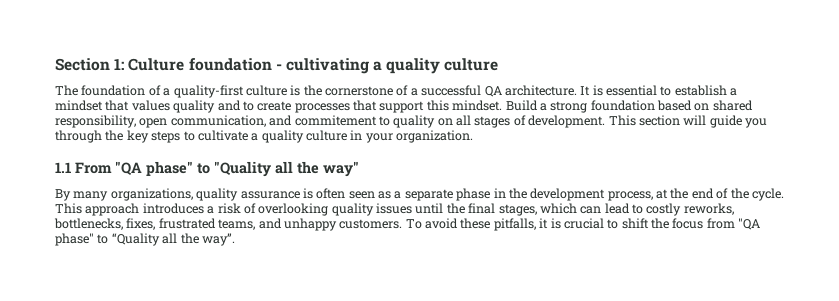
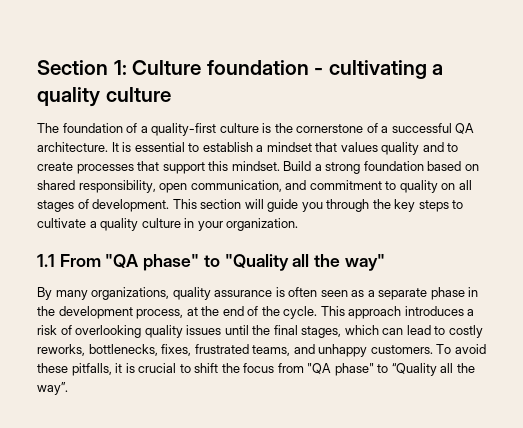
- Build a strong foundation based on shared responsibility, open communication, and commitement to quality on all stages of development.
+ Build a strong foundation based on shared responsibility, open communication, and commitment to quality on all stages of development.

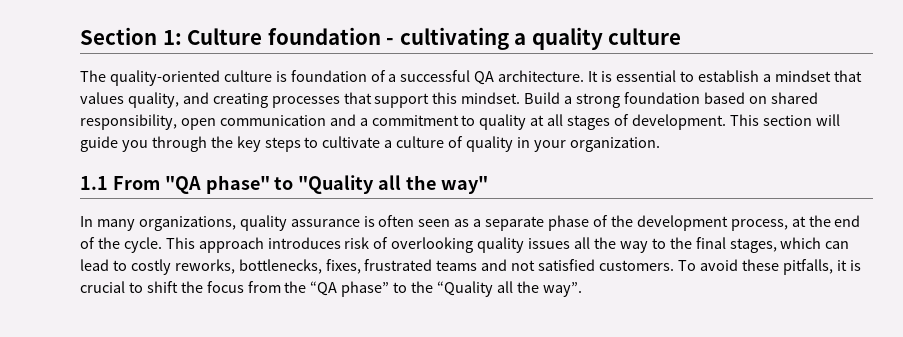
- The foundation of a quality-first culture is the cornerstone of a successful QA architecture.
+ The quality-oriented culture is foundation of a successful QA architecture.
- It is essential to establish a mindset that values quality and to create processes that support this mindset.
+ It is essential to establish a mindset that values quality, and creating processes that support this mindset.
- Build a strong foundation based on shared responsibility, open communication, and commitment to quality on all stages of development.
+ Build a strong foundation based on shared responsibility, open communication and a commitment to quality at all stages of development.
- This section will guide you through the key steps to cultivate a quality culture in your organization.
+ This section will guide you through the key steps to cultivate a culture of quality in your organization.
- By many organizations, quality assurance is often seen as a separate phase in the development process, at the end of the cycle.
+ In many organizations, quality assurance is often seen as a separate phase of the development process, at the end of the cycle.
- This approach introduces a risk of overlooking quality issues until the final stages, which can lead to costly reworks, bottlenecks, fixes, frustrated teams, and unhappy customers.
+ This approach introduces risk of overlooking quality issues all the way to the final stages, which can lead to costly reworks, bottlenecks, fixes, frustrated teams and not satisfied customers.
- To avoid these pitfalls, it is crucial to shift the focus from "QA phase" to “Quality all the way”.
+ To avoid these pitfalls, it is crucial to shift the focus from the “QA phase” to the “Quality all the way”.

